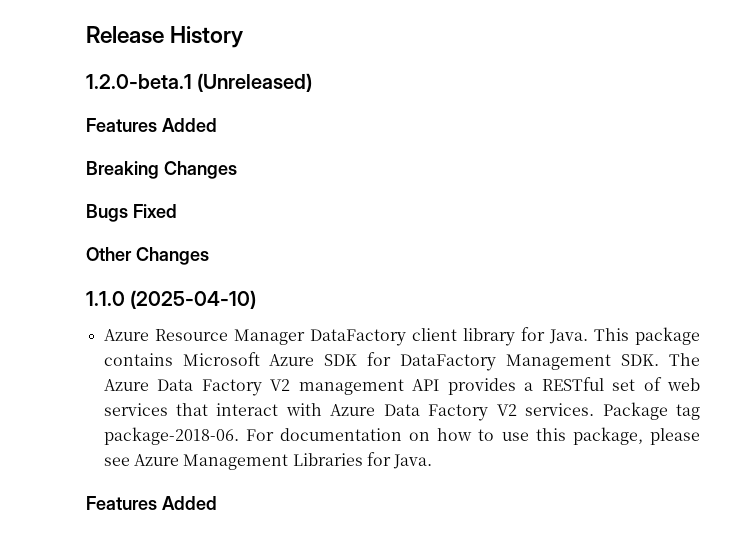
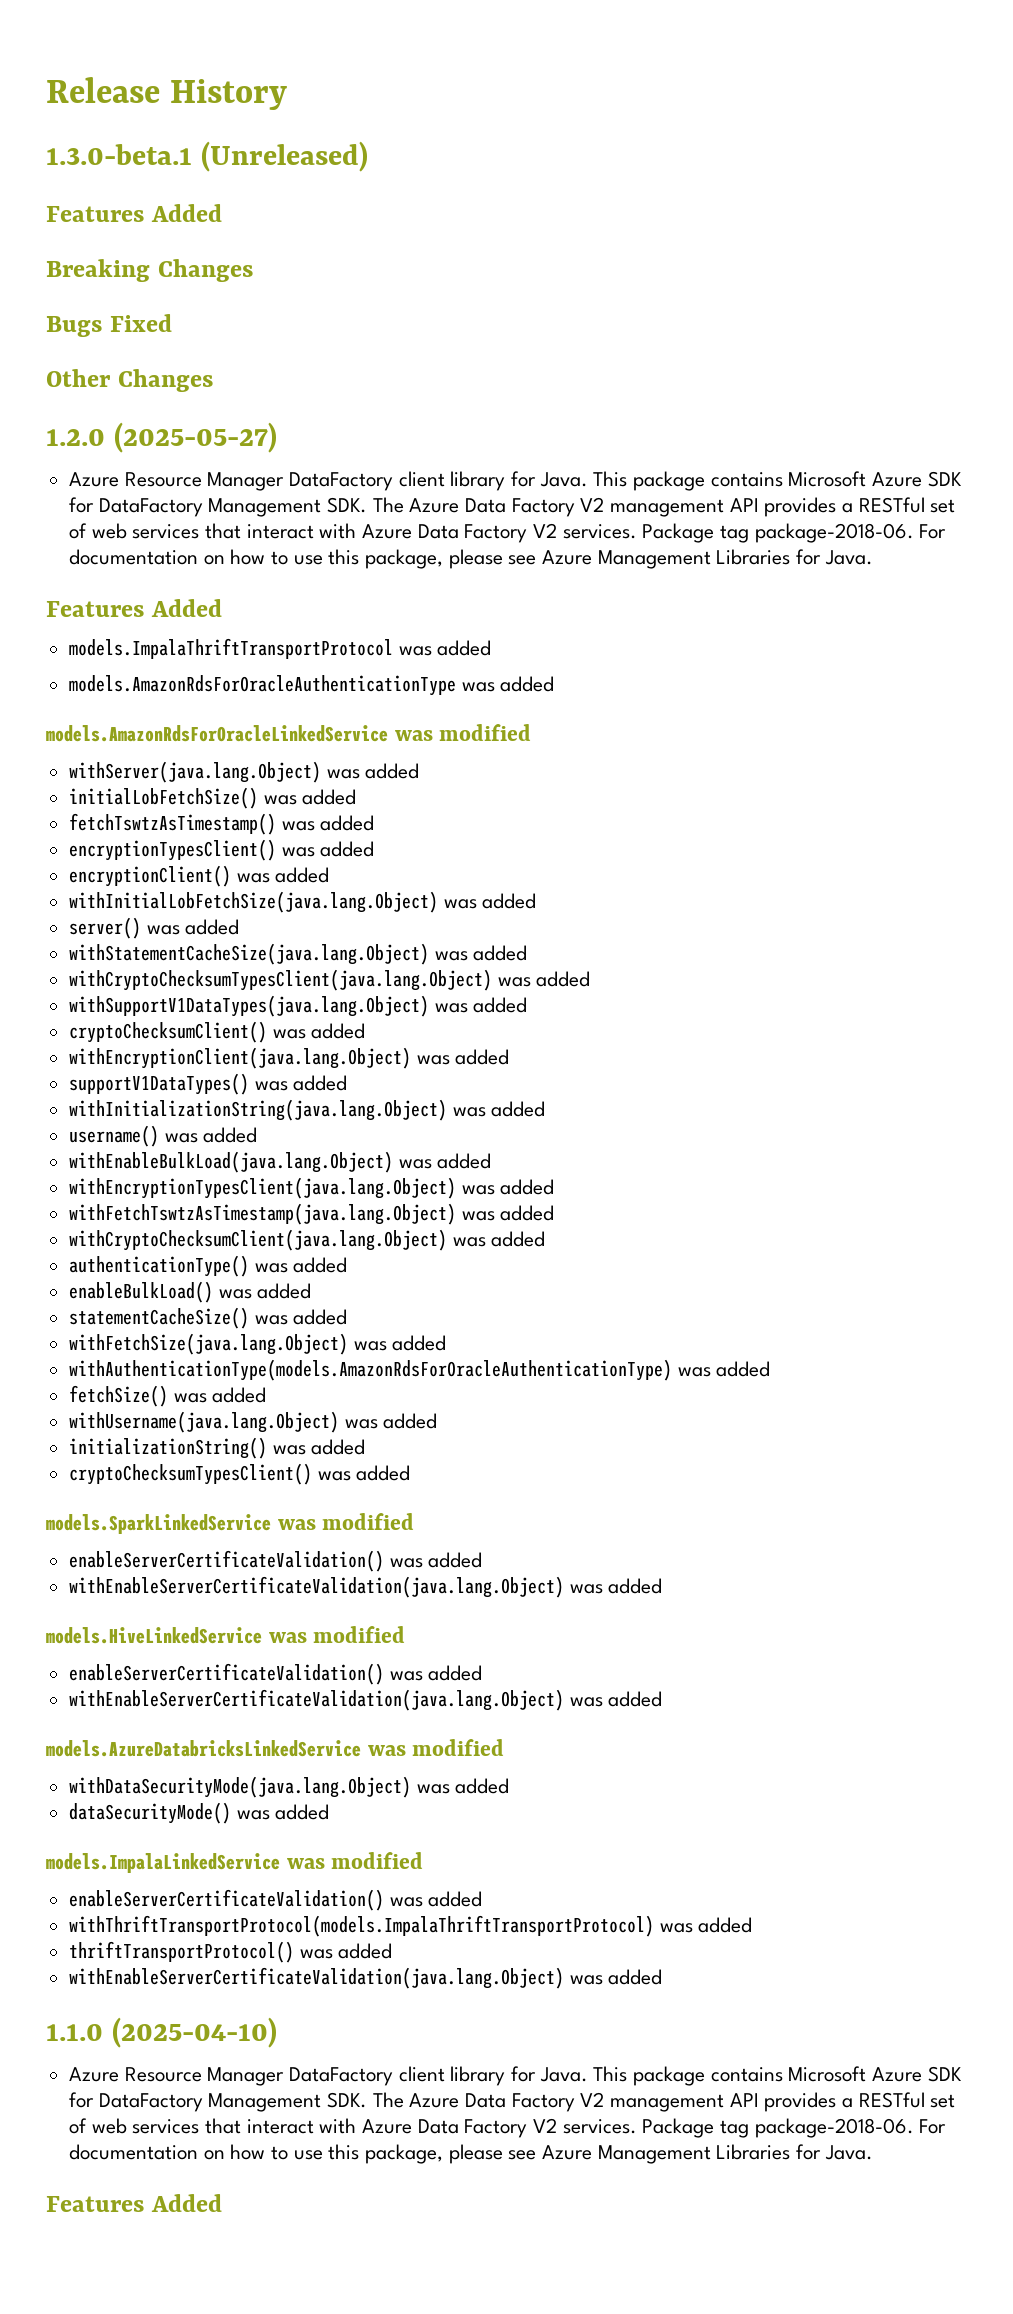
- 1.2.0-beta.1 (Unreleased)
+ 1.3.0-beta.1 (Unreleased)
+ 1.2.0 (2025-05-27)
+ Azure Resource Manager DataFactory client library for Java. This package contains Microsoft Azure SDK for DataFactory Management SDK. The Azure Data Factory V2 management API provides a RESTful set of web services that interact with Azure Data Factory V2 services. Package tag package-2018-06. For documentation on how to use this package, please see Azure Management Libraries for Java.
+ Features Added
+ models.ImpalaThriftTransportProtocol was added
+ models.AmazonRdsForOracleAuthenticationType was added
+ models.AmazonRdsForOracleLinkedService was modified
+ withServer(java.lang.Object) was added
+ initialLobFetchSize() was added
+ fetchTswtzAsTimestamp() was added
+ encryptionTypesClient() was added
+ encryptionClient() was added
+ withInitialLobFetchSize(java.lang.Object) was added
+ server() was added
+ withStatementCacheSize(java.lang.Object) was added
+ withCryptoChecksumTypesClient(java.lang.Object) was added
+ withSupportV1DataTypes(java.lang.Object) was added
+ cryptoChecksumClient() was added
+ withEncryptionClient(java.lang.Object) was added
+ supportV1DataTypes() was added
+ withInitializationString(java.lang.Object) was added
+ username() was added
+ withEnableBulkLoad(java.lang.Object) was added
+ withEncryptionTypesClient(java.lang.Object) was added
+ withFetchTswtzAsTimestamp(java.lang.Object) was added
+ withCryptoChecksumClient(java.lang.Object) was added
+ authenticationType() was added
+ enableBulkLoad() was added
+ statementCacheSize() was added
+ withFetchSize(java.lang.Object) was added
+ withAuthenticationType(models.AmazonRdsForOracleAuthenticationType) was added
+ fetchSize() was added
+ withUsername(java.lang.Object) was added
+ initializationString() was added
+ cryptoChecksumTypesClient() was added
+ models.SparkLinkedService was modified
+ enableServerCertificateValidation() was added
+ withEnableServerCertificateValidation(java.lang.Object) was added
+ models.HiveLinkedService was modified
+ enableServerCertificateValidation() was added
+ withEnableServerCertificateValidation(java.lang.Object) was added
+ models.AzureDatabricksLinkedService was modified
+ withDataSecurityMode(java.lang.Object) was added
+ dataSecurityMode() was added
+ models.ImpalaLinkedService was modified
+ enableServerCertificateValidation() was added
+ withThriftTransportProtocol(models.ImpalaThriftTransportProtocol) was added
+ thriftTransportProtocol() was added
+ withEnableServerCertificateValidation(java.lang.Object) was added

